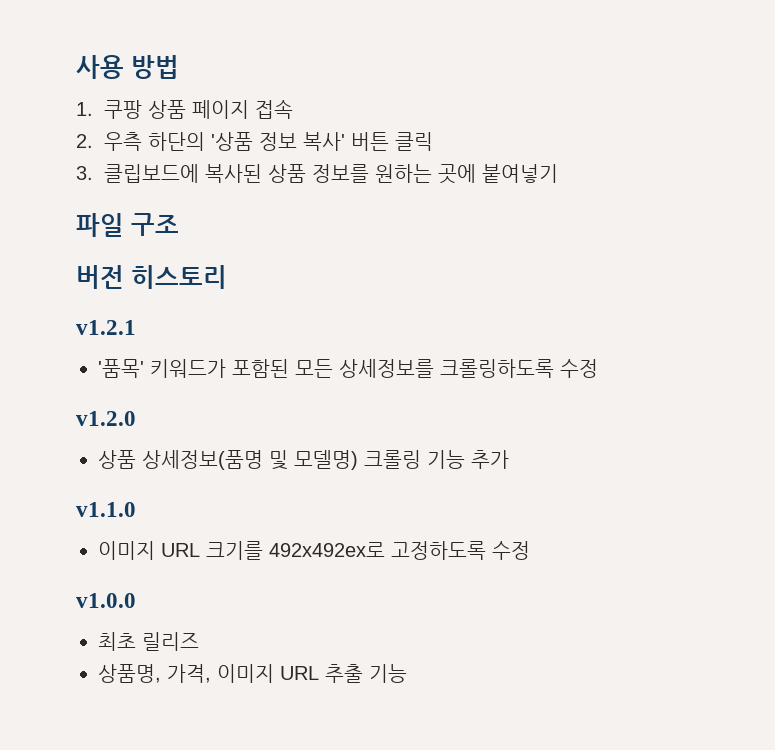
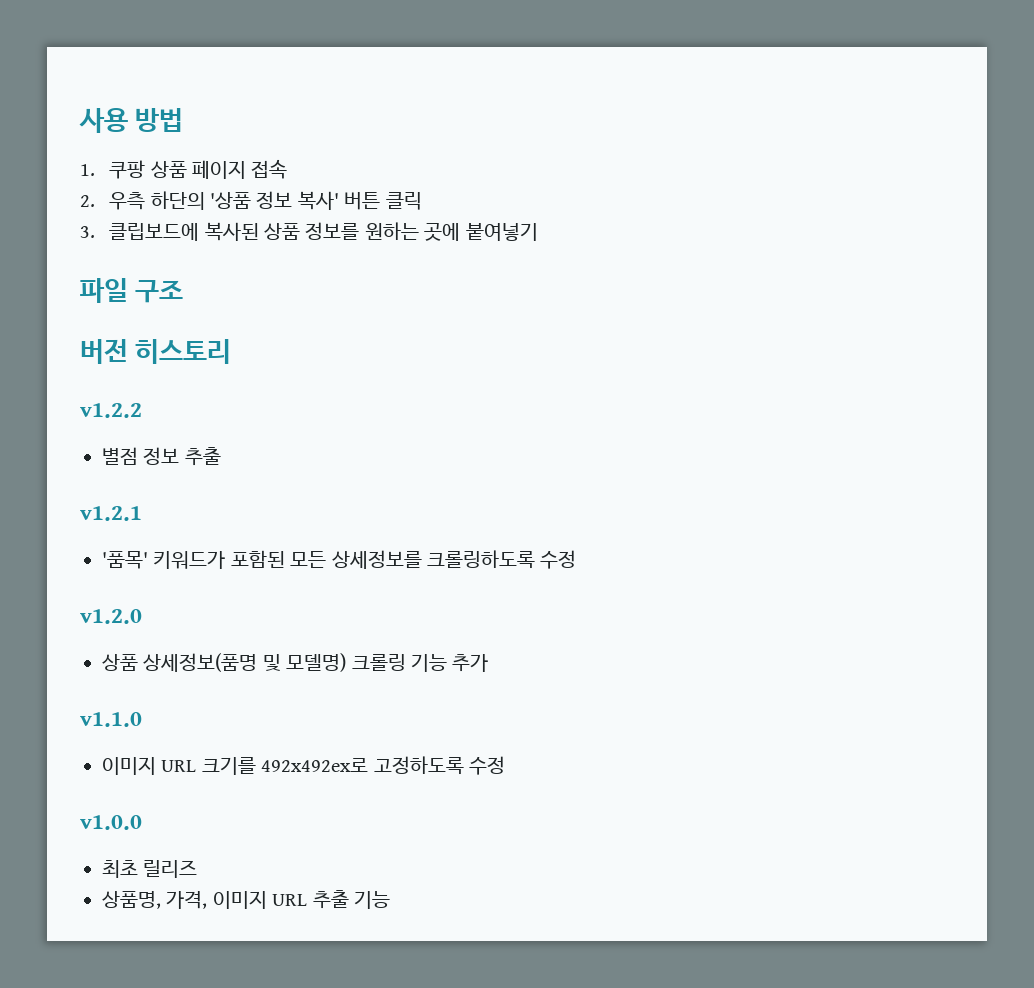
+ v1.2.2
+ 별점 정보 추출

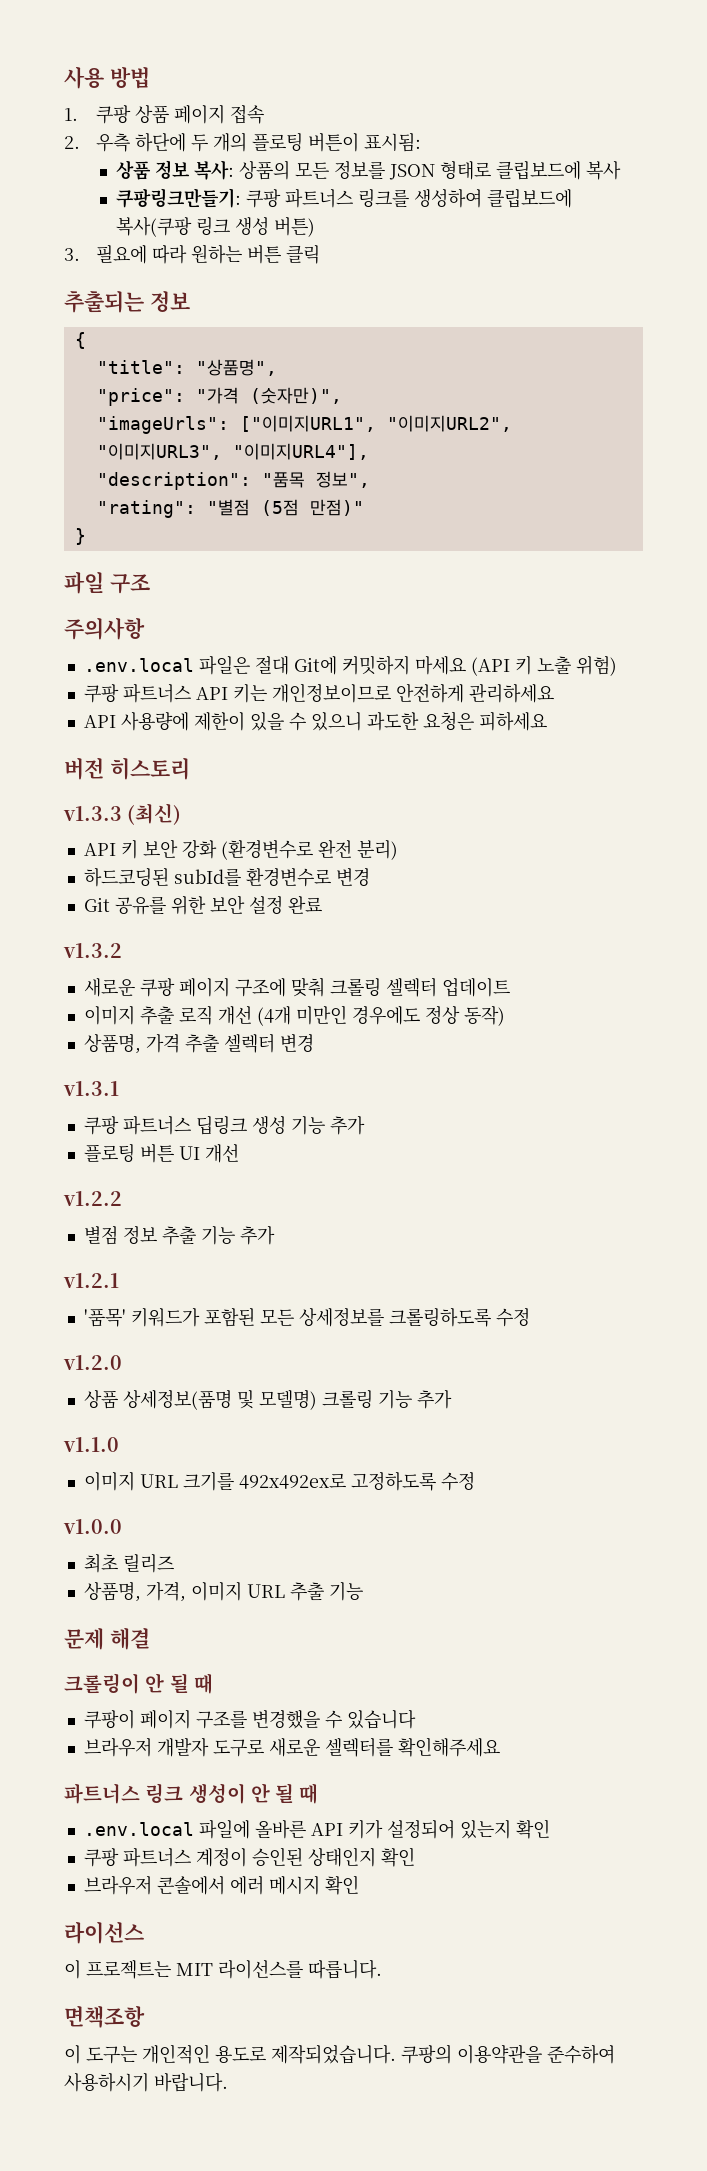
- 2. 우측 하단의 '상품 정보 복사' 버튼 클릭
- 3. 클립보드에 복사된 상품 정보를 원하는 곳에 붙여넣기
+ 2. 우측 하단에 두 개의 플로팅 버튼이 표시됨:
+ 상품 정보 복사: 상품의 모든 정보를 JSON 형태로 클립보드에 복사
+ 쿠팡링크만들기: 쿠팡 파트너스 링크를 생성하여 클립보드에 복사(쿠팡 링크 생성 버튼)
+ 3. 필요에 따라 원하는 버튼 클릭
+ 추출되는 정보
+ {
+ "title": "상품명",
+ "price": "가격 (숫자만)",
+ "imageUrls": ["이미지URL1", "이미지URL2", "이미지URL3", "이미지URL4"],
+ "description": "품목 정보",
+ "rating": "별점 (5점 만점)"
+ }
  파일 구조
+ 주의사항
+ .env.local 파일은 절대 Git에 커밋하지 마세요 (API 키 노출 위험)
+ 쿠팡 파트너스 API 키는 개인정보이므로 안전하게 관리하세요
+ API 사용량에 제한이 있을 수 있으니 과도한 요청은 피하세요
  버전 히스토리
+ v1.3.3 (최신)
+ API 키 보안 강화 (환경변수로 완전 분리)
+ 하드코딩된 subId를 환경변수로 변경
+ Git 공유를 위한 보안 설정 완료
+ v1.3.2
+ 새로운 쿠팡 페이지 구조에 맞춰 크롤링 셀렉터 업데이트
+ 이미지 추출 로직 개선 (4개 미만인 경우에도 정상 동작)
+ 상품명, 가격 추출 셀렉터 변경
+ v1.3.1
+ 쿠팡 파트너스 딥링크 생성 기능 추가
+ 플로팅 버튼 UI 개선
- 별점 정보 추출
+ 별점 정보 추출 기능 추가
+ 문제 해결
+ 크롤링이 안 될 때
+ 쿠팡이 페이지 구조를 변경했을 수 있습니다
+ 브라우저 개발자 도구로 새로운 셀렉터를 확인해주세요
+ 파트너스 링크 생성이 안 될 때
+ .env.local 파일에 올바른 API 키가 설정되어 있는지 확인
+ 쿠팡 파트너스 계정이 승인된 상태인지 확인
+ 브라우저 콘솔에서 에러 메시지 확인
+ 라이선스
+ 이 프로젝트는 MIT 라이선스를 따릅니다.
+ 면책조항
+ 이 도구는 개인적인 용도로 제작되었습니다. 쿠팡의 이용약관을 준수하여 사용하시기 바랍니다.

